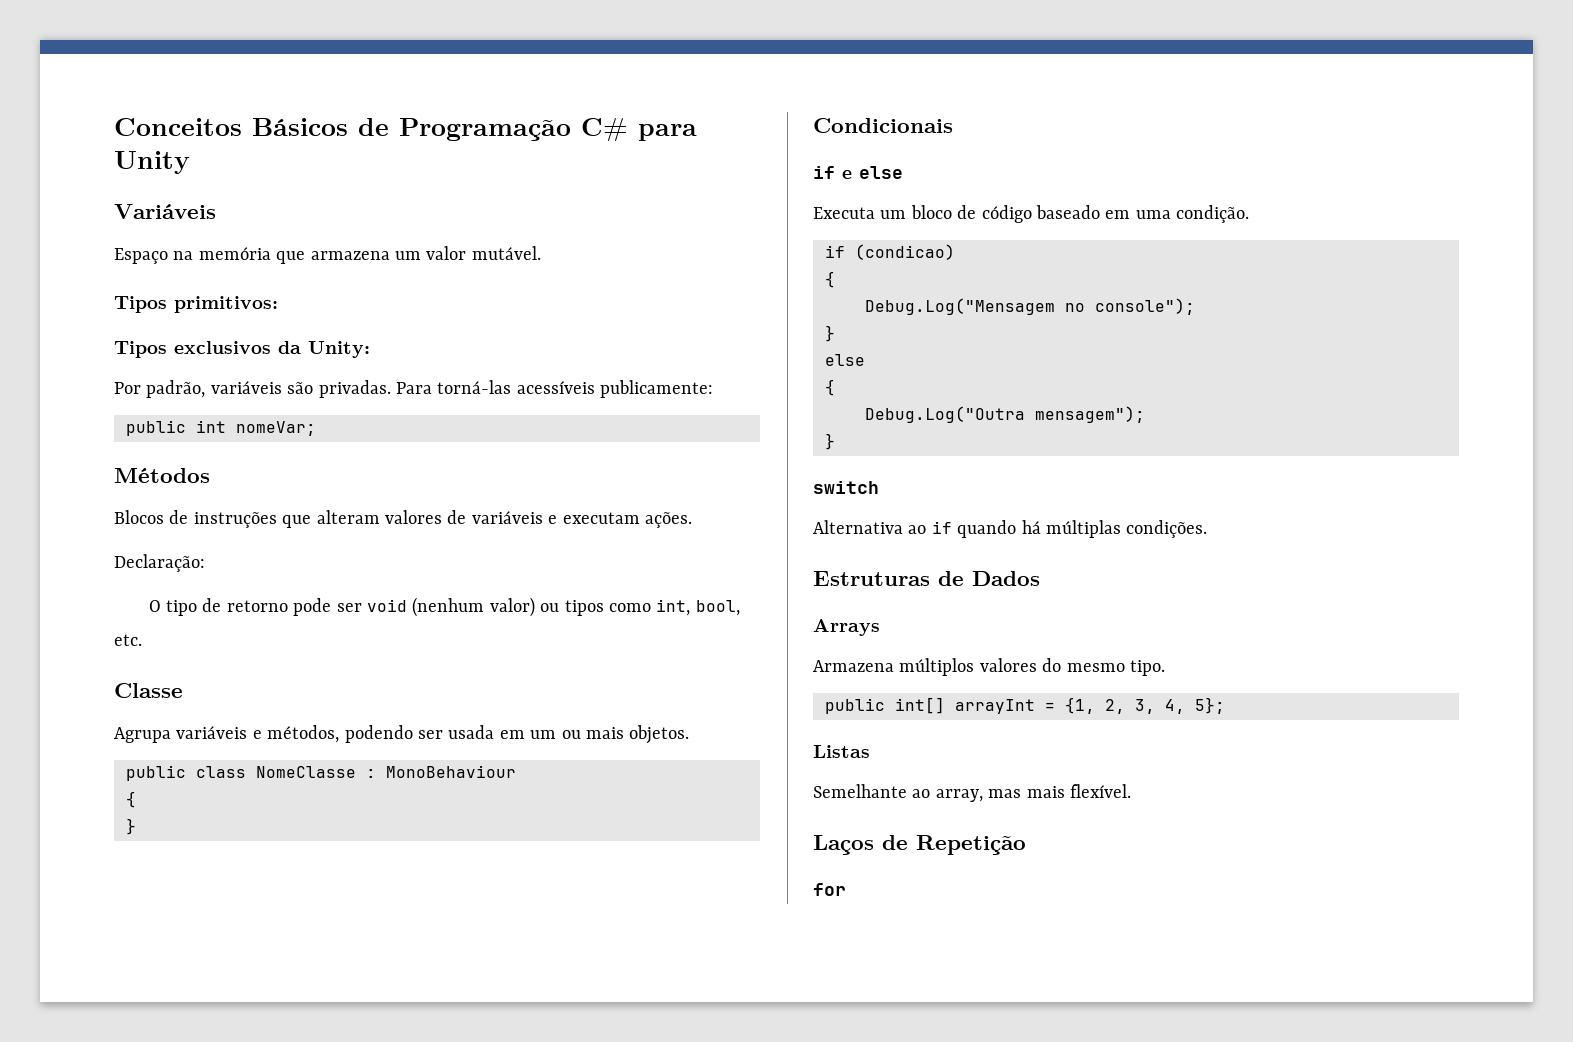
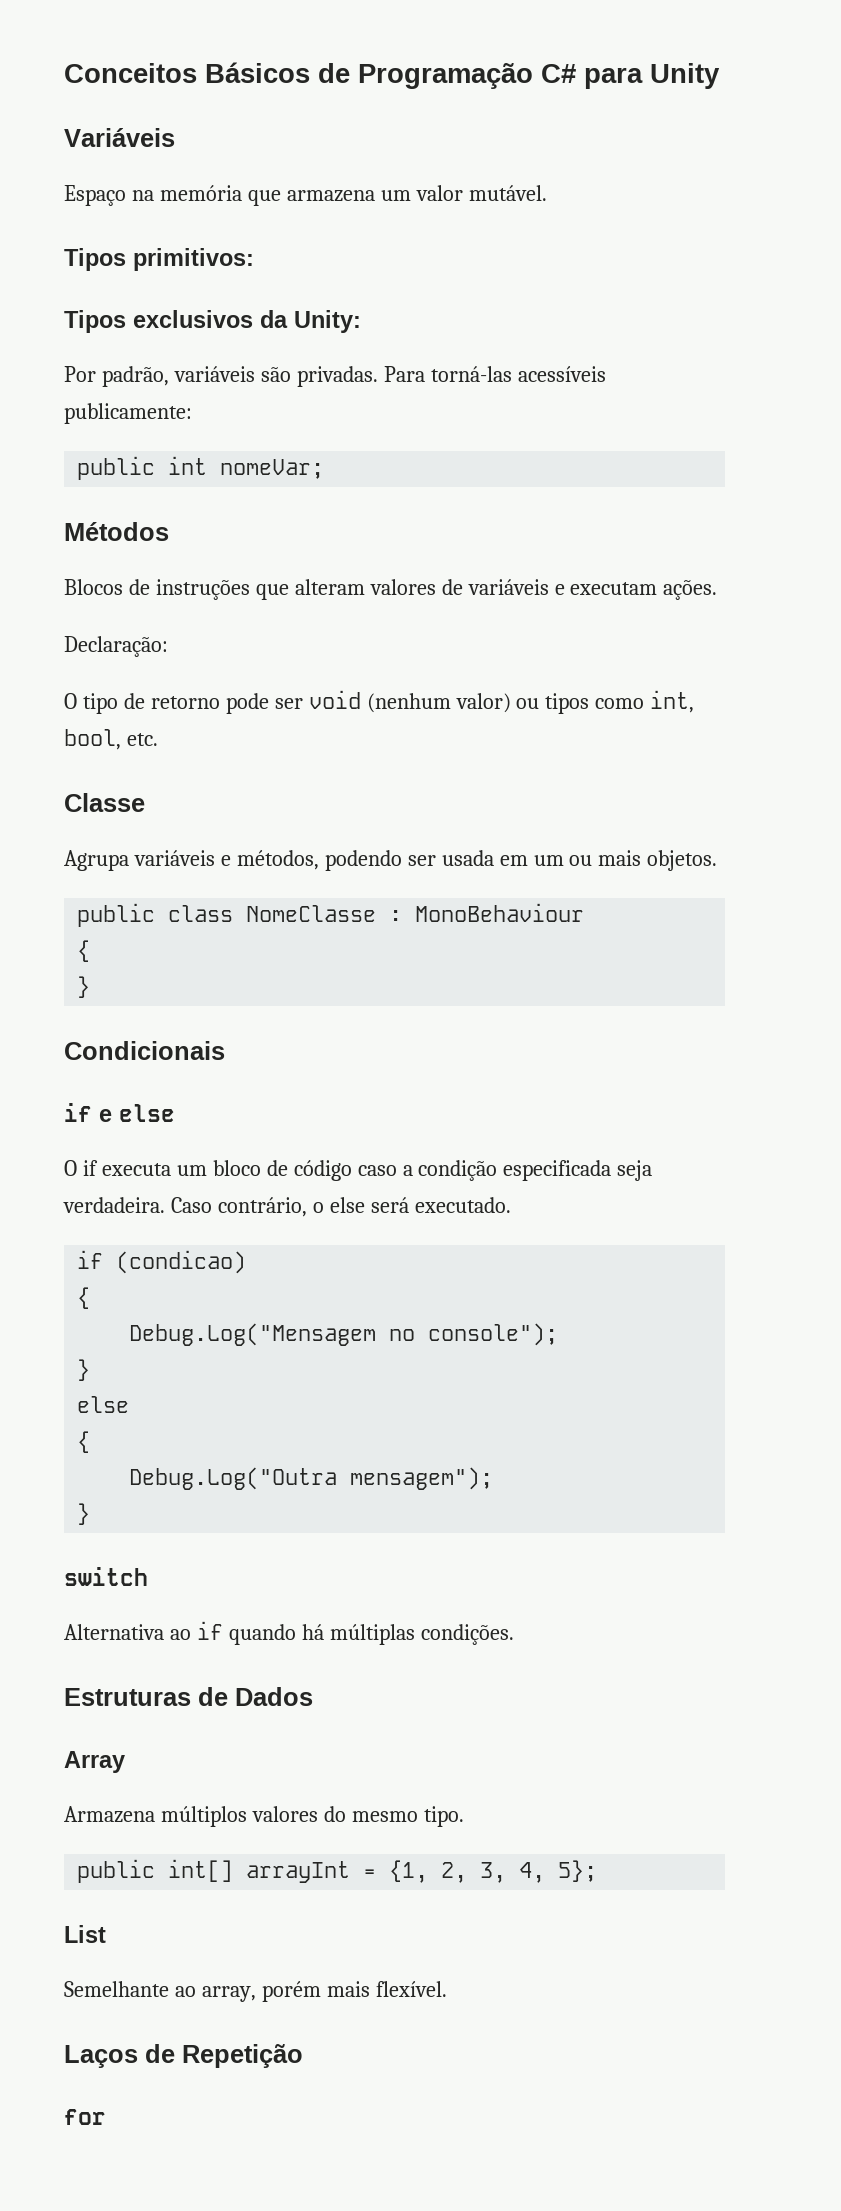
- Executa um bloco de código baseado em uma condição.
+ O if executa um bloco de código caso a condição especificada seja verdadeira. Caso contrário, o else será executado.
- Arrays
+ Array
- Listas
+ List
- Semelhante ao array, mas mais flexível.
+ Semelhante ao array, porém mais flexível.

